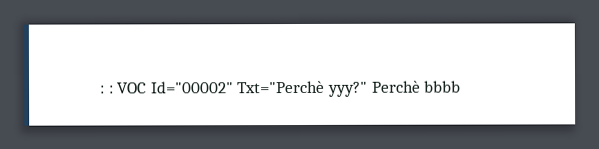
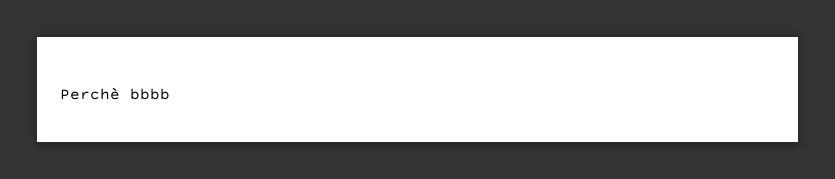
- : : VOC Id="00002" Txt="Perchè yyy?"

